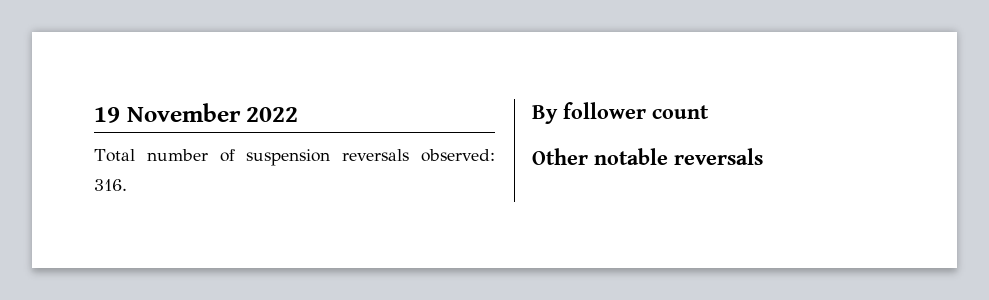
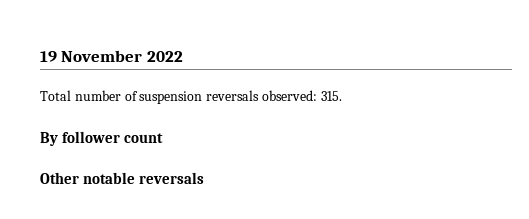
- Total number of suspension reversals observed: 316.
+ Total number of suspension reversals observed: 315.

